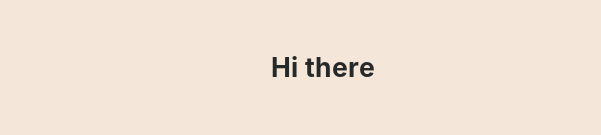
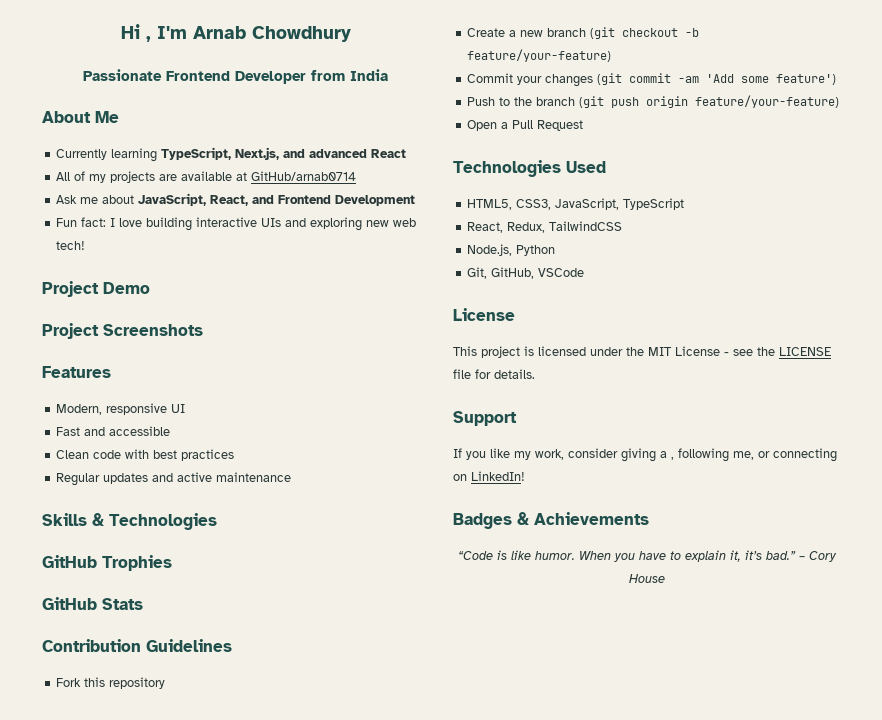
- Hi there
+ Hi , I'm Arnab Chowdhury
+ Passionate Frontend Developer from India
+ About Me
+ Currently learning TypeScript, Next.js, and advanced React
+ All of my projects are available at GitHub/arnab0714
+ Ask me about JavaScript, React, and Frontend Development
+ Fun fact: I love building interactive UIs and exploring new web tech!
+ Project Demo
+ Project Screenshots
+ Features
+ Modern, responsive UI
+ Fast and accessible
+ Clean code with best practices
+ Regular updates and active maintenance
+ Skills & Technologies
+ GitHub Trophies
+ GitHub Stats
+ Contribution Guidelines
+ Fork this repository
+ Create a new branch (git checkout -b feature/your-feature)
+ Commit your changes (git commit -am 'Add some feature')
+ Push to the branch (git push origin feature/your-feature)
+ Open a Pull Request
+ Technologies Used
+ HTML5, CSS3, JavaScript, TypeScript
+ React, Redux, TailwindCSS
+ Node.js, Python
+ Git, GitHub, VSCode
+ License
+ This project is licensed under the MIT License - see the LICENSE file for details.
+ Support
+ If you like my work, consider giving a , following me, or connecting on LinkedIn!
+ Badges & Achievements
+ “Code is like humor. When you have to explain it, it’s bad.” – Cory House

